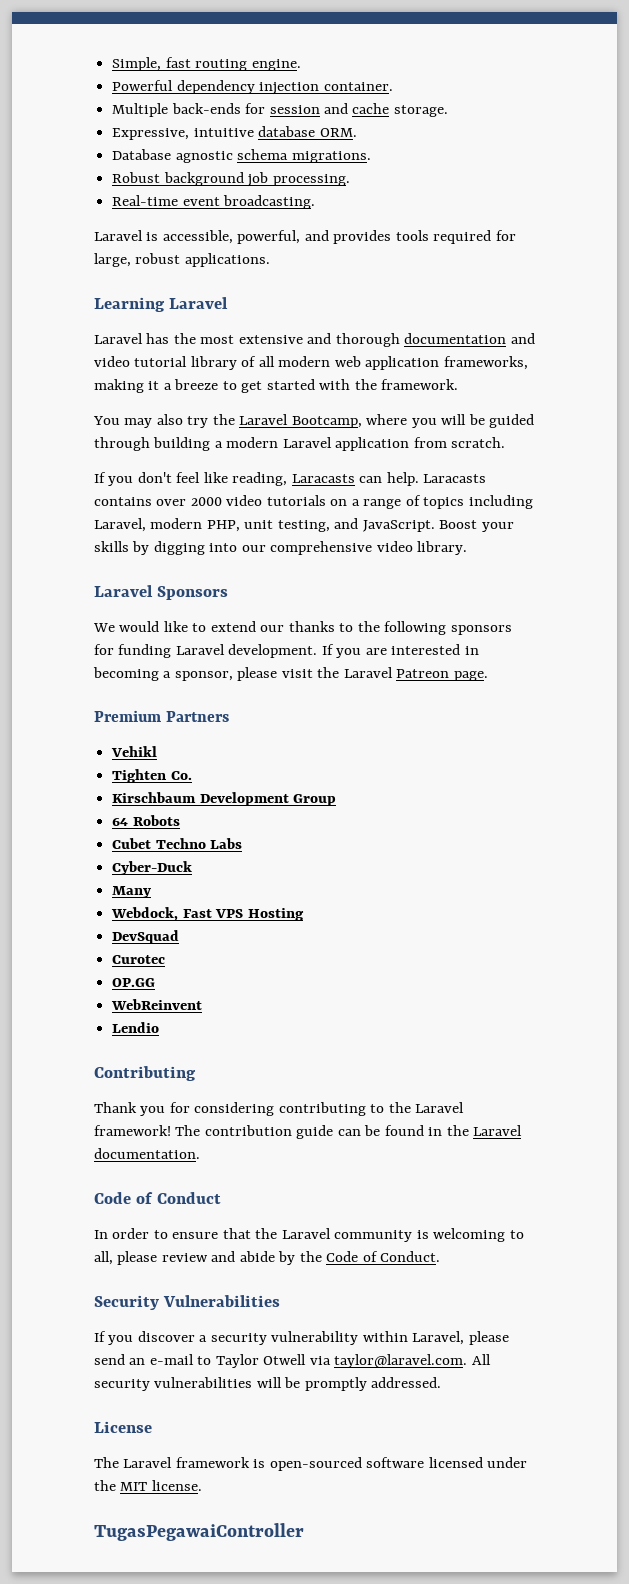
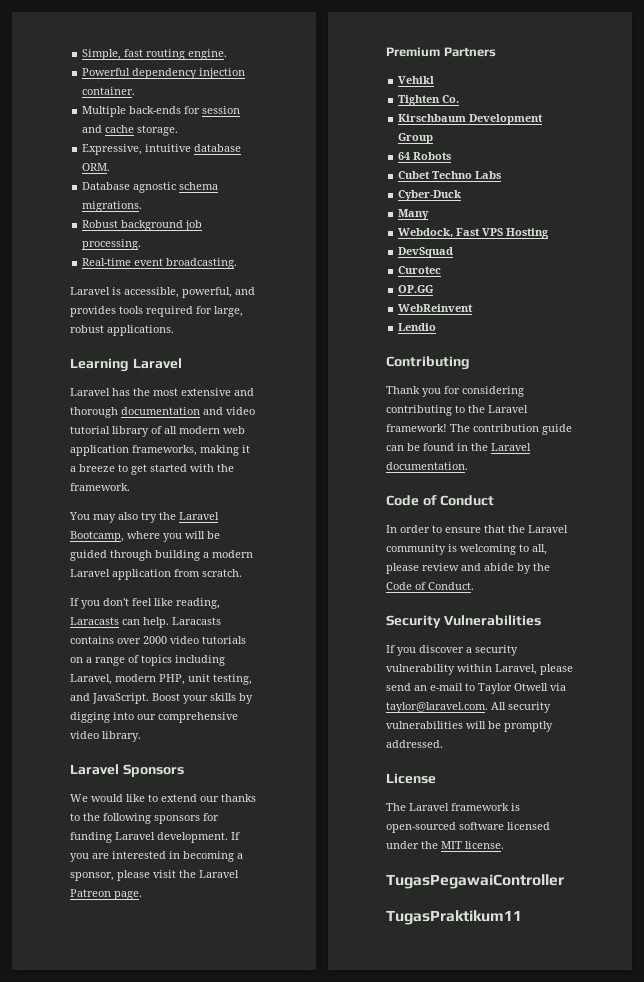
+ TugasPraktikum11

